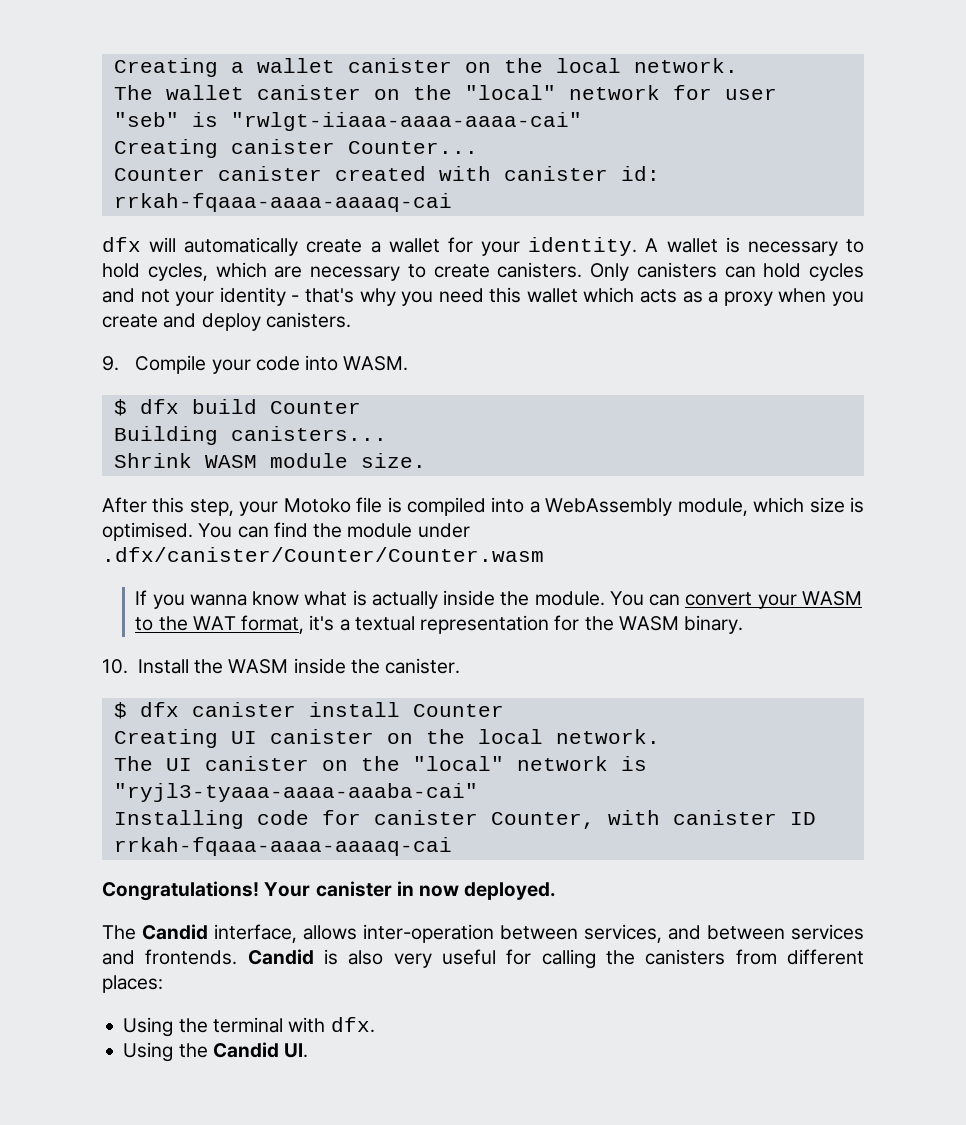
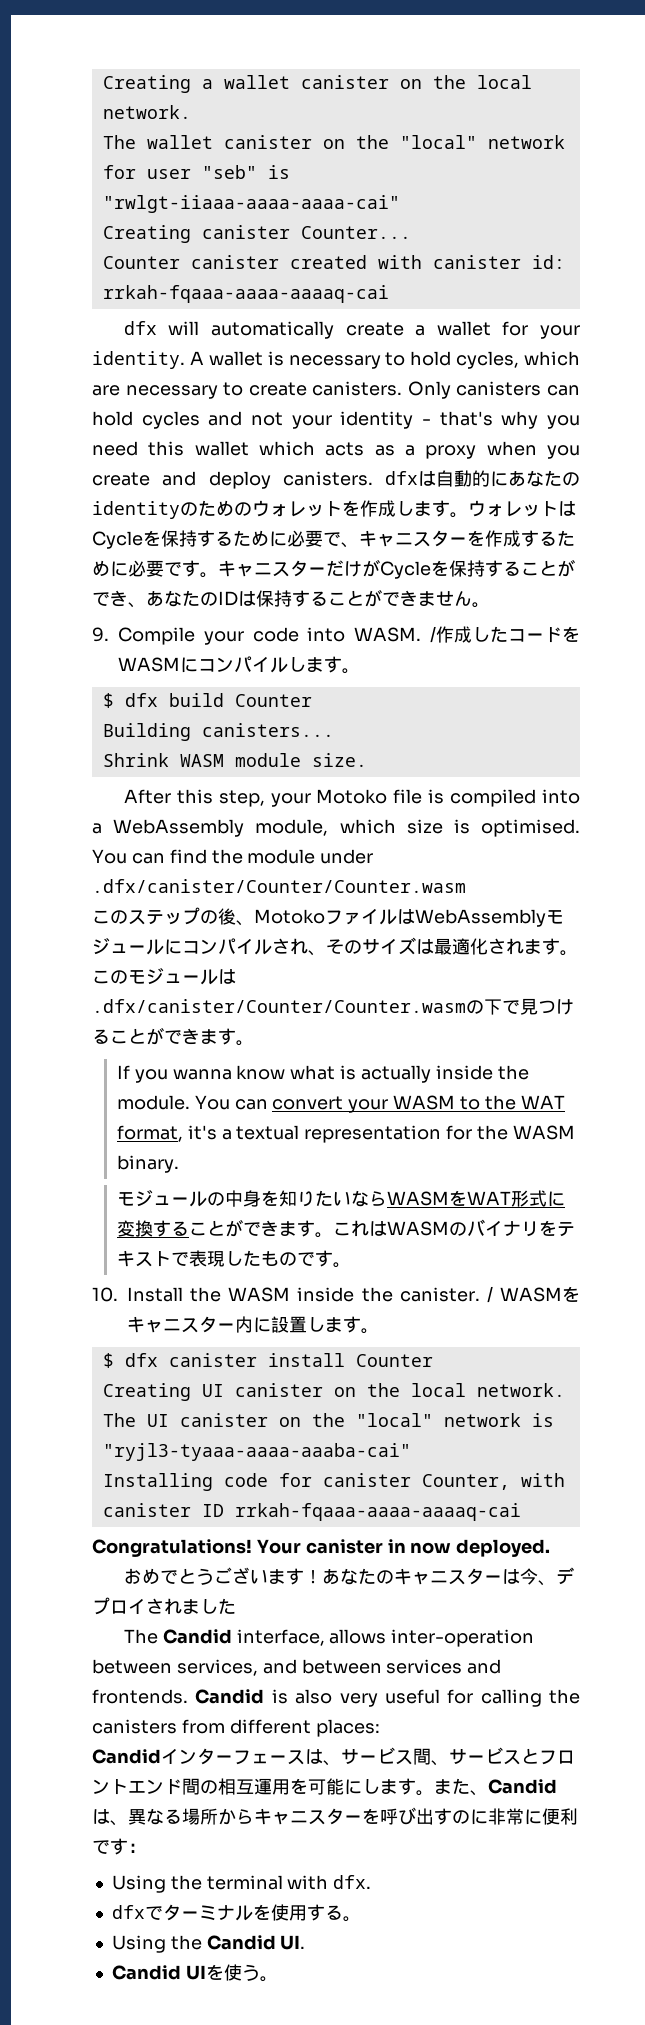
- Only canisters can hold cycles and not your identity - that's why you need this wallet which acts as a proxy when you create and deploy canisters.
+ Only canisters can hold cycles and not your identity - that's why you need this wallet which acts as a proxy when you create and deploy canisters. dfxは自動的にあなたのidentityのためのウォレットを作成します。ウォレットはCycleを保持するために必要で、キャニスターを作成するために必要です。キャニスターだけがCycleを保持することができ、あなたのIDは保持することができません。
+ /作成したコードをWASMにコンパイルします。
+ このステップの後、MotokoファイルはWebAssemblyモジュールにコンパイルされ、そのサイズは最適化されます。このモジュールは.dfx/canister/Counter/Counter.wasmの下で見つけることができます。
+ モジュールの中身を知りたいならWASMをWAT形式に変換することができます。これはWASMのバイナリをテキストで表現したものです。
+ / WASMをキャニスター内に設置します。
+ おめでとうございます！あなたのキャニスターは今、デプロイされました
+ Candidインターフェースは、サービス間、サービスとフロントエンド間の相互運用を可能にします。また、Candidは、異なる場所からキャニスターを呼び出すのに非常に便利です：
+ dfxでターミナルを使用する。
+ Candid UIを使う。

